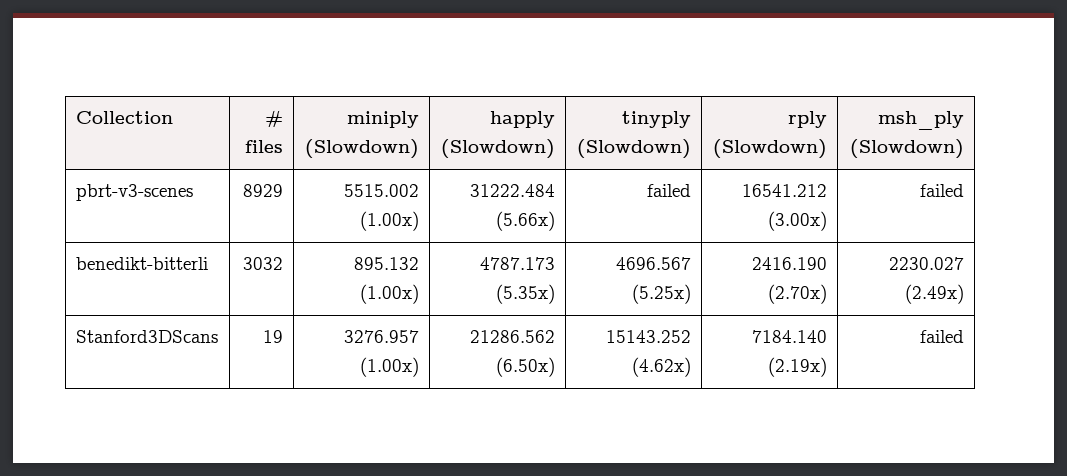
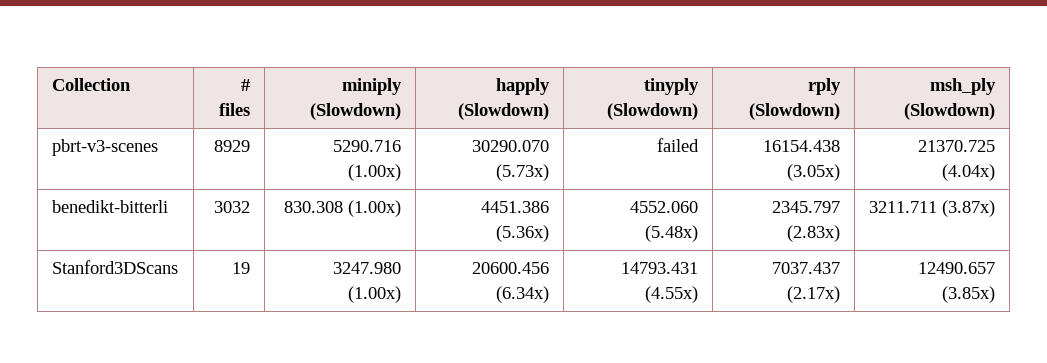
- pbrt-v3-scenes | 8929 | 5515.002 (1.00x) | 31222.484 (5.66x) | failed | 16541.212 (3.00x) | failed
+ pbrt-v3-scenes | 8929 | 5290.716 (1.00x) | 30290.070 (5.73x) | failed | 16154.438 (3.05x) | 21370.725 (4.04x)
- benedikt-bitterli | 3032 | 895.132 (1.00x) | 4787.173 (5.35x) | 4696.567 (5.25x) | 2416.190 (2.70x) | 2230.027 (2.49x)
+ benedikt-bitterli | 3032 | 830.308 (1.00x) | 4451.386 (5.36x) | 4552.060 (5.48x) | 2345.797 (2.83x) | 3211.711 (3.87x)
- Stanford3DScans | 19 | 3276.957 (1.00x) | 21286.562 (6.50x) | 15143.252 (4.62x) | 7184.140 (2.19x) | failed
+ Stanford3DScans | 19 | 3247.980 (1.00x) | 20600.456 (6.34x) | 14793.431 (4.55x) | 7037.437 (2.17x) | 12490.657 (3.85x)

